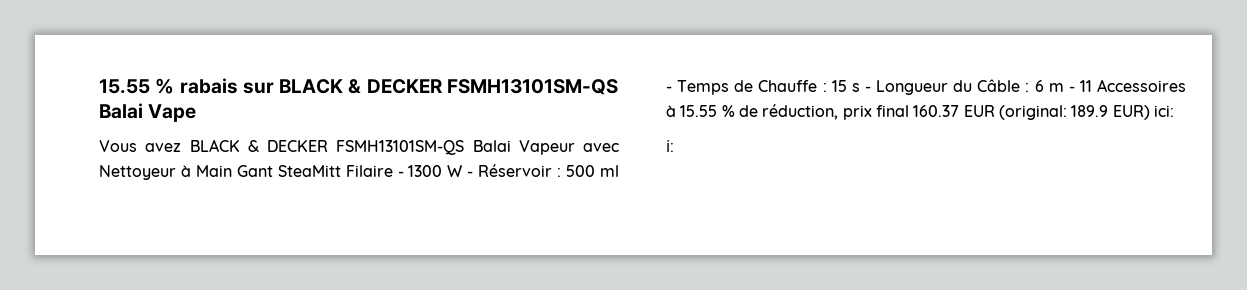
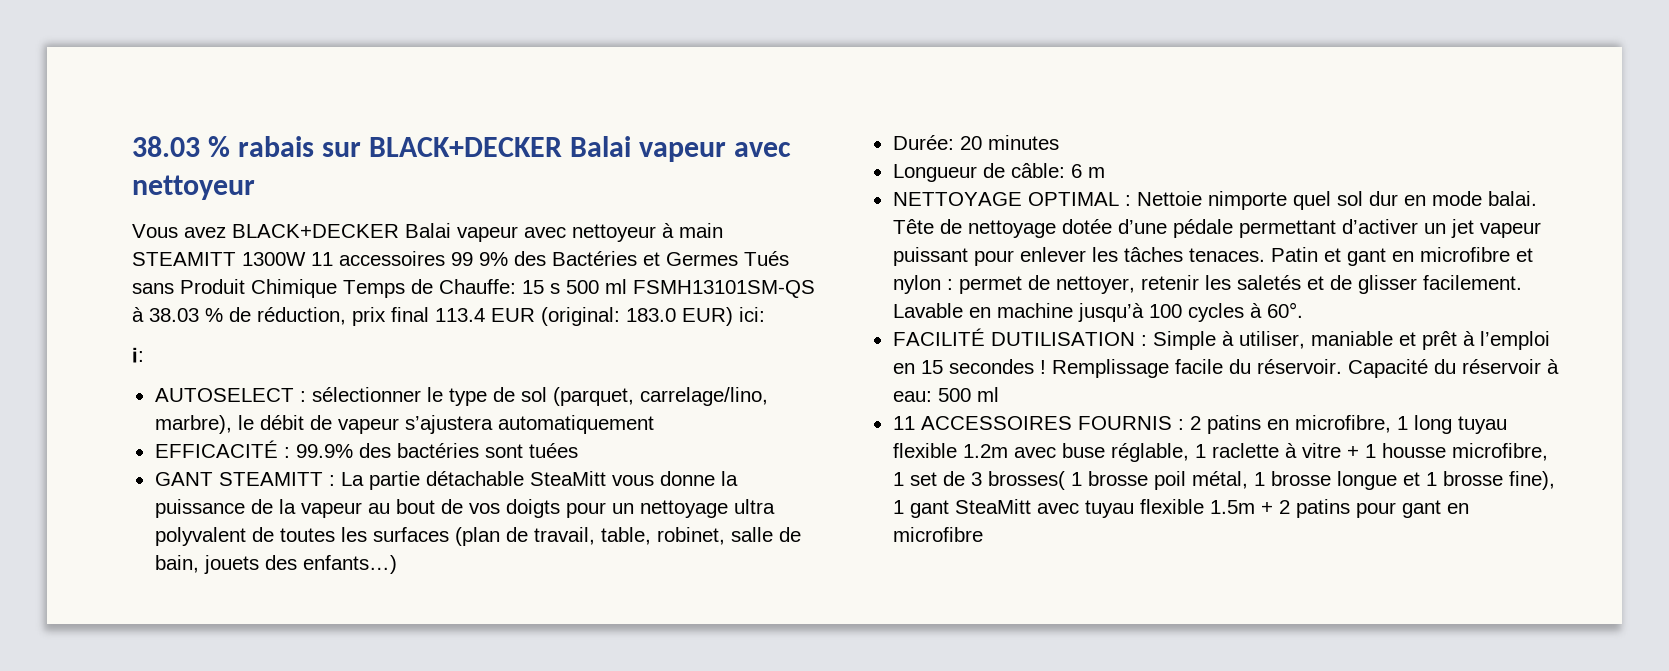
- 15.55 % rabais sur BLACK & DECKER FSMH13101SM-QS Balai Vape
- Vous avez BLACK & DECKER FSMH13101SM-QS Balai Vapeur avec Nettoyeur à Main Gant SteaMitt Filaire - 1300 W - Réservoir : 500 ml - Temps de Chauffe : 15 s - Longueur du Câble : 6 m - 11 Accessoires à 15.55 % de réduction, prix final 160.37 EUR (original: 189.9 EUR) ici:
+ 38.03 % rabais sur BLACK+DECKER Balai vapeur avec nettoyeur
+ Vous avez BLACK+DECKER Balai vapeur avec nettoyeur à main STEAMITT 1300W 11 accessoires 99 9% des Bactéries et Germes Tués sans Produit Chimique Temps de Chauffe: 15 s 500 ml FSMH13101SM-QS à 38.03 % de réduction, prix final 113.4 EUR (original: 183.0 EUR) ici:
+ AUTOSELECT : sélectionner le type de sol (parquet, carrelage/lino, marbre), le débit de vapeur s’ajustera automatiquement
+ EFFICACITÉ : 99.9% des bactéries sont tuées
+ GANT STEAMITT : La partie détachable SteaMitt vous donne la puissance de la vapeur au bout de vos doigts pour un nettoyage ultra polyvalent de toutes les surfaces (plan de travail, table, robinet, salle de bain, jouets des enfants…)
+ Durée: 20 minutes
+ Longueur de câble: 6 m
+ NETTOYAGE OPTIMAL : Nettoie nimporte quel sol dur en mode balai. Tête de nettoyage dotée d’une pédale permettant d’activer un jet vapeur puissant pour enlever les tâches tenaces. Patin et gant en microfibre et nylon : permet de nettoyer, retenir les saletés et de glisser facilement. Lavable en machine jusqu’à 100 cycles à 60°.
+ FACILITÉ DUTILISATION : Simple à utiliser, maniable et prêt à l’emploi en 15 secondes ! Remplissage facile du réservoir. Capacité du réservoir à eau: 500 ml
+ 11 ACCESSOIRES FOURNIS : 2 patins en microfibre, 1 long tuyau flexible 1.2m avec buse réglable, 1 raclette à vitre + 1 housse microfibre, 1 set de 3 brosses( 1 brosse poil métal, 1 brosse longue et 1 brosse fine), 1 gant SteaMitt avec tuyau flexible 1.5m + 2 patins pour gant en microfibre

